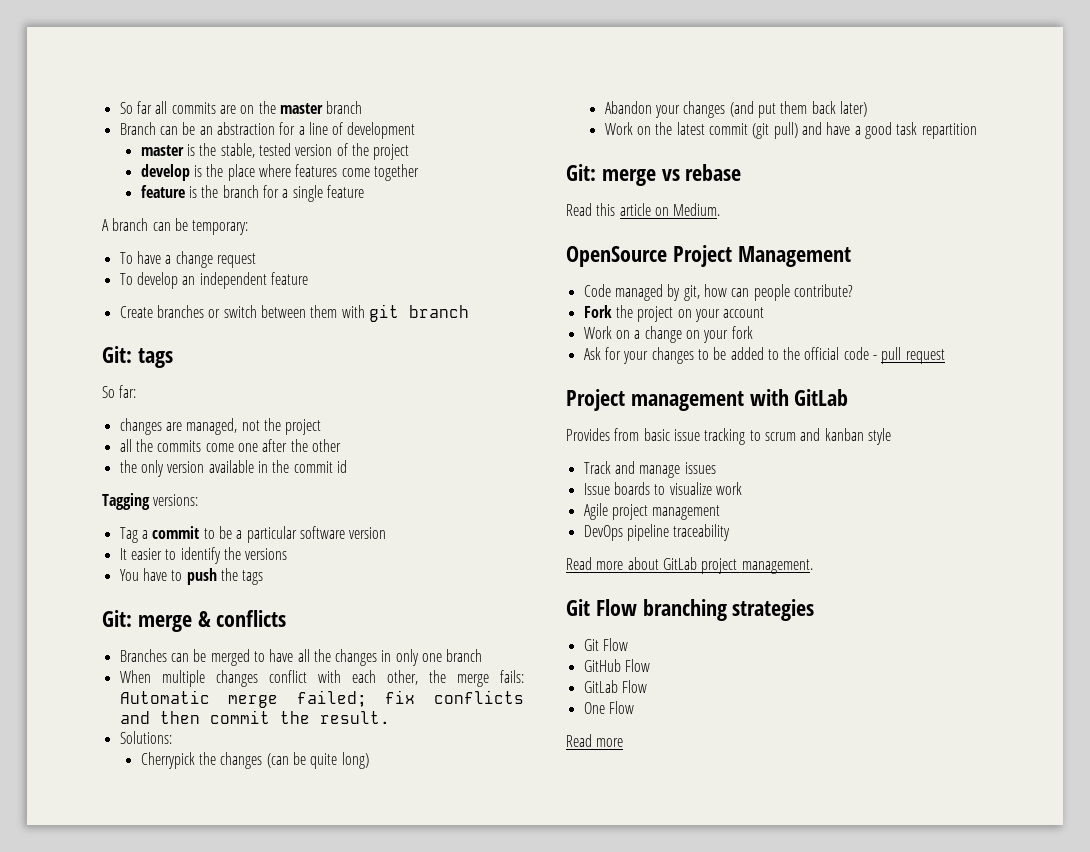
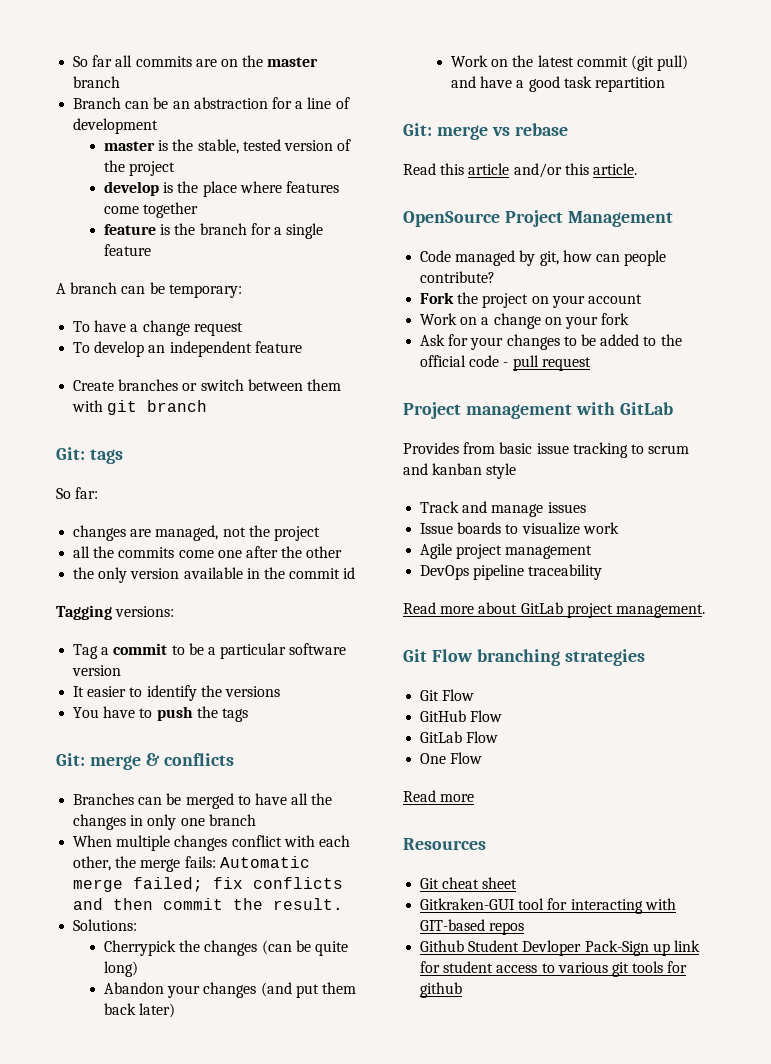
- Read this article on Medium.
+ Read this article and/or this article.
+ Resources
+ Git cheat sheet
+ Gitkraken-GUI tool for interacting with GIT-based repos
+ Github Student Devloper Pack-Sign up link for student access to various git tools for github

